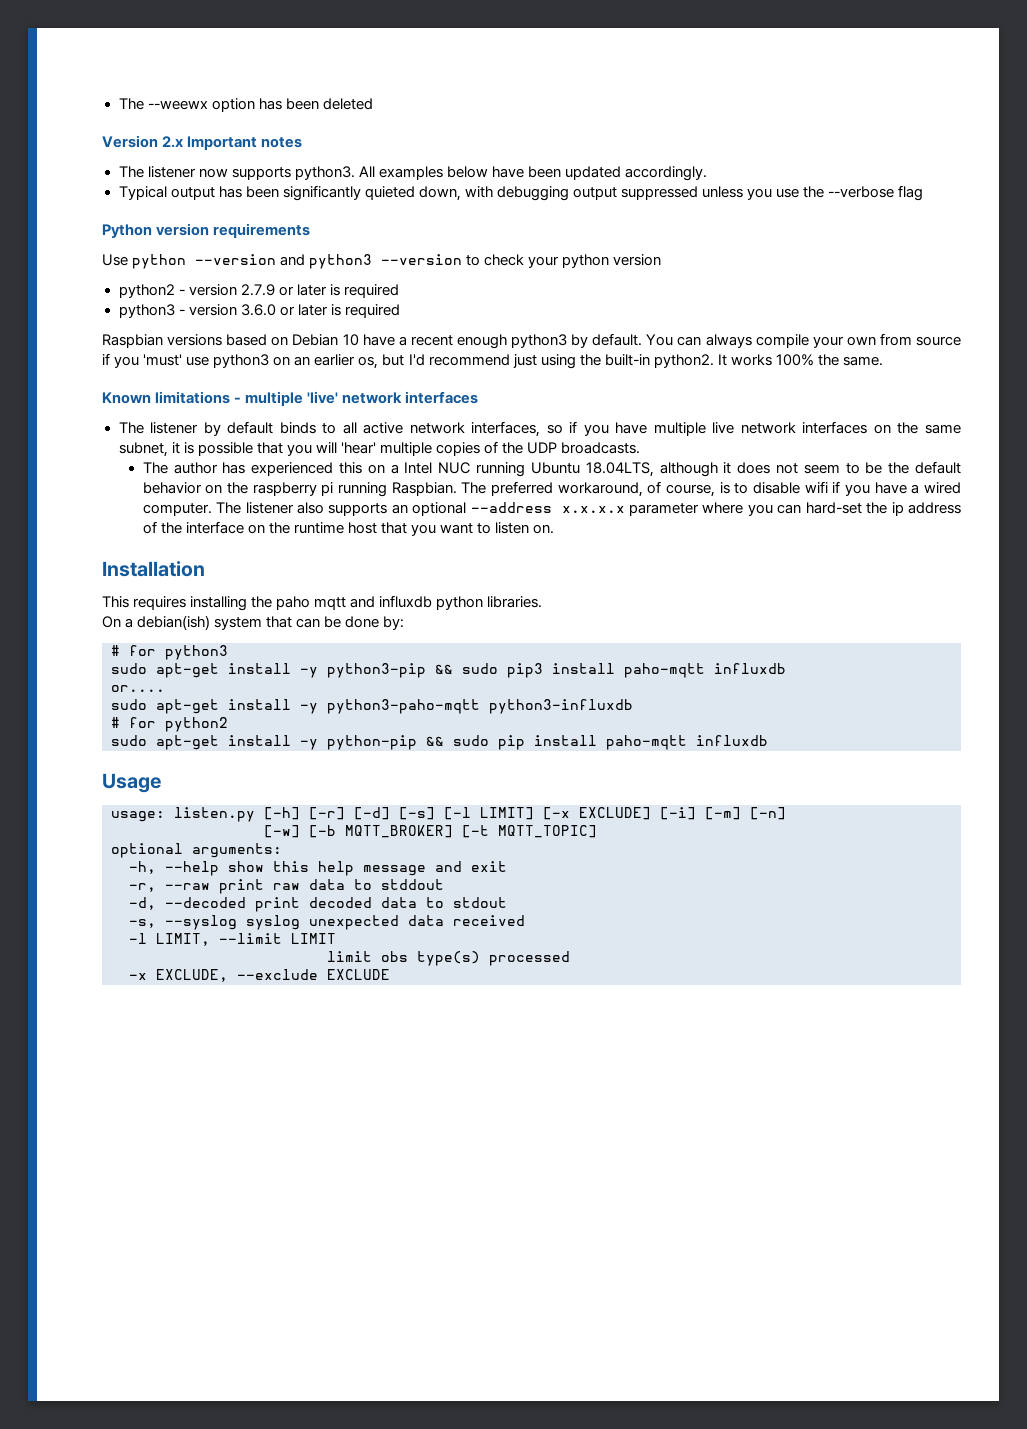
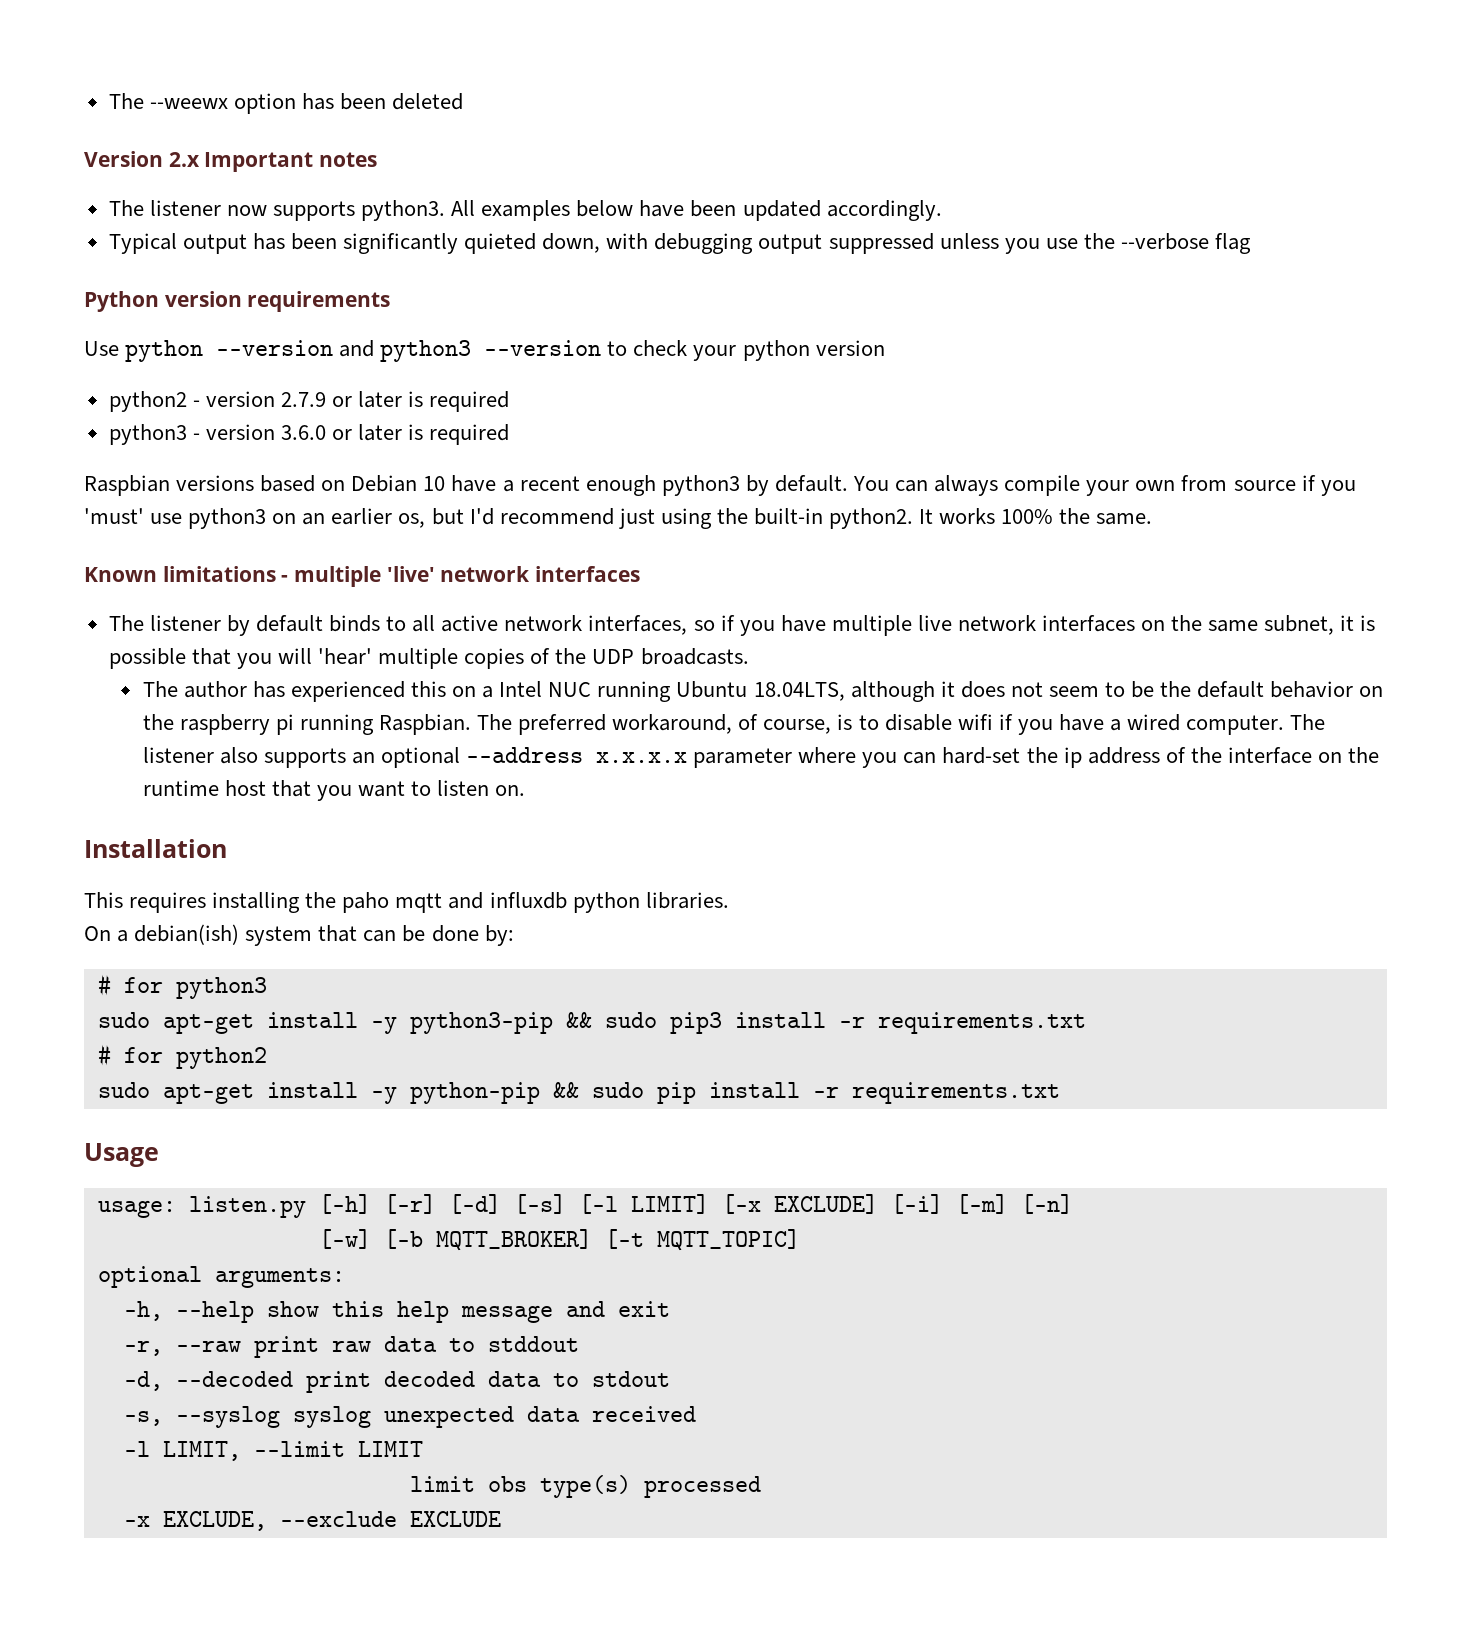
- sudo apt-get install -y python3-pip && sudo pip3 install paho-mqtt influxdb
- or....
- sudo apt-get install -y python3-paho-mqtt python3-influxdb
+ sudo apt-get install -y python3-pip && sudo pip3 install -r requirements.txt
- sudo apt-get install -y python-pip && sudo pip install paho-mqtt influxdb
+ sudo apt-get install -y python-pip && sudo pip install -r requirements.txt

